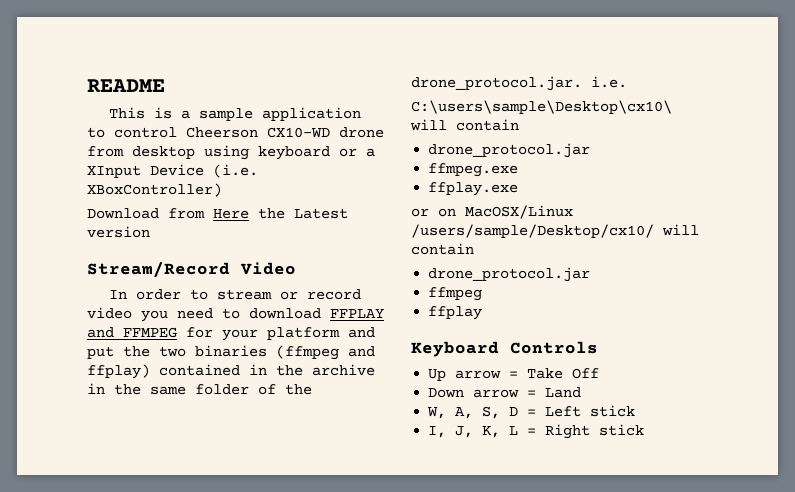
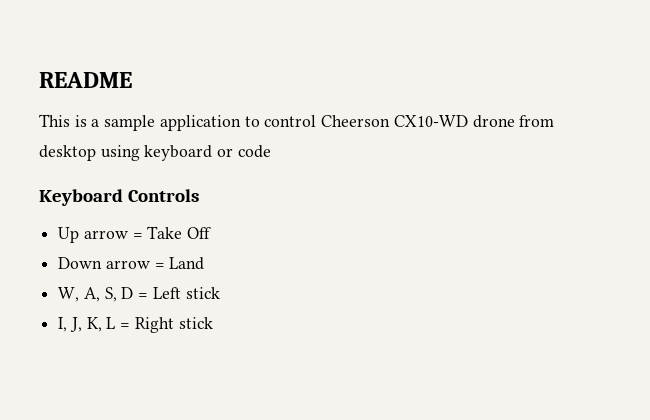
- This is a sample application to control Cheerson CX10-WD drone from desktop using keyboard or a XInput Device (i.e. XBoxController)
- Download from Here the Latest version
- Stream/Record Video
- In order to stream or record video you need to download FFPLAY and FFMPEG for your platform and put the two binaries (ffmpeg and ffplay) contained in the archive in the same folder of the drone_protocol.jar. i.e.
- C:\users\sample\Desktop\cx10\ will contain
- drone_protocol.jar
- ffmpeg.exe
- ffplay.exe
- or on MacOSX/Linux /users/sample/Desktop/cx10/ will contain
- drone_protocol.jar
- ffmpeg
- ffplay
+ This is a sample application to control Cheerson CX10-WD drone from desktop using keyboard or code

